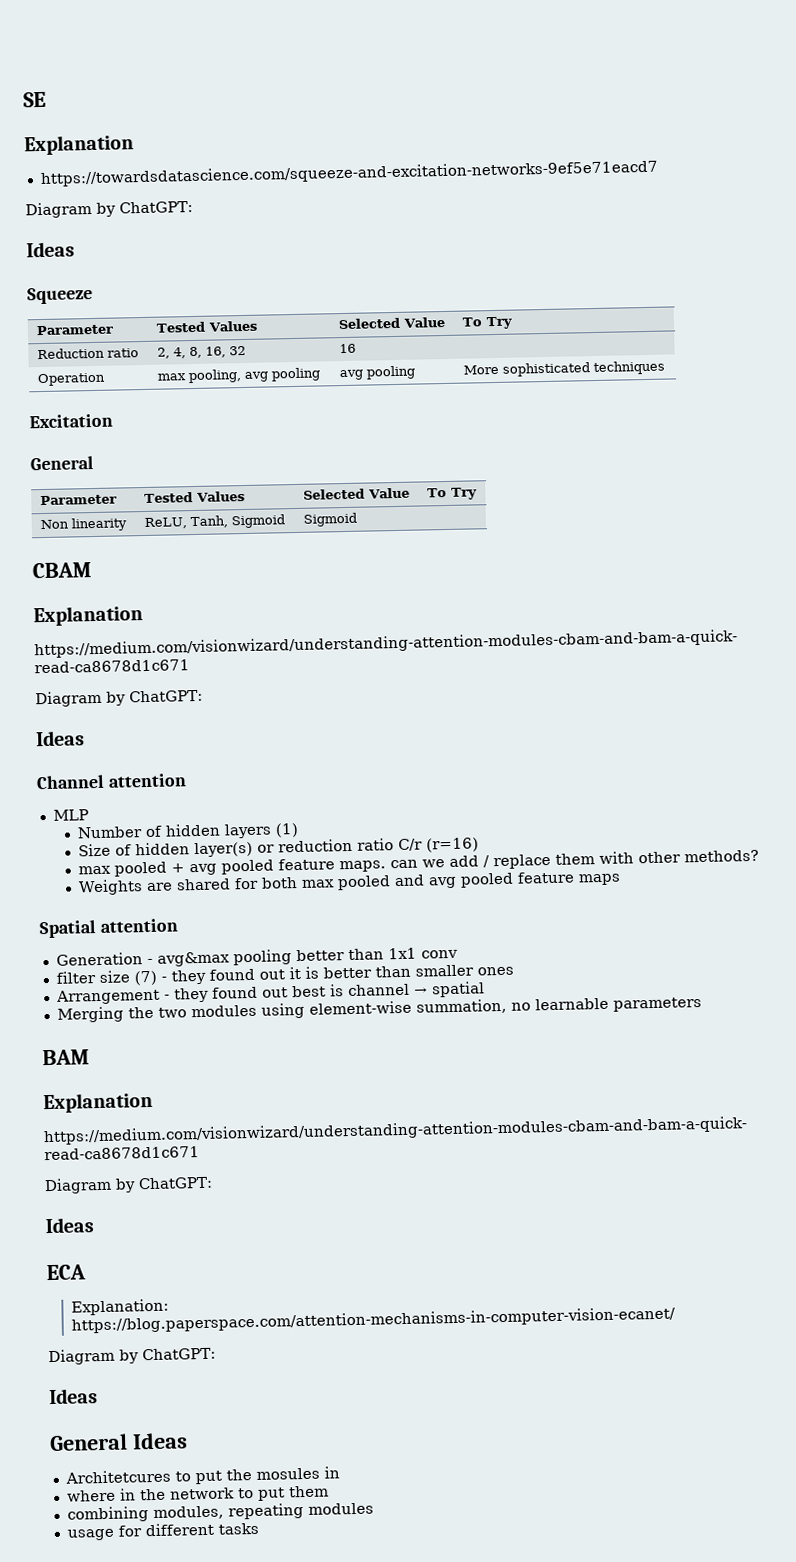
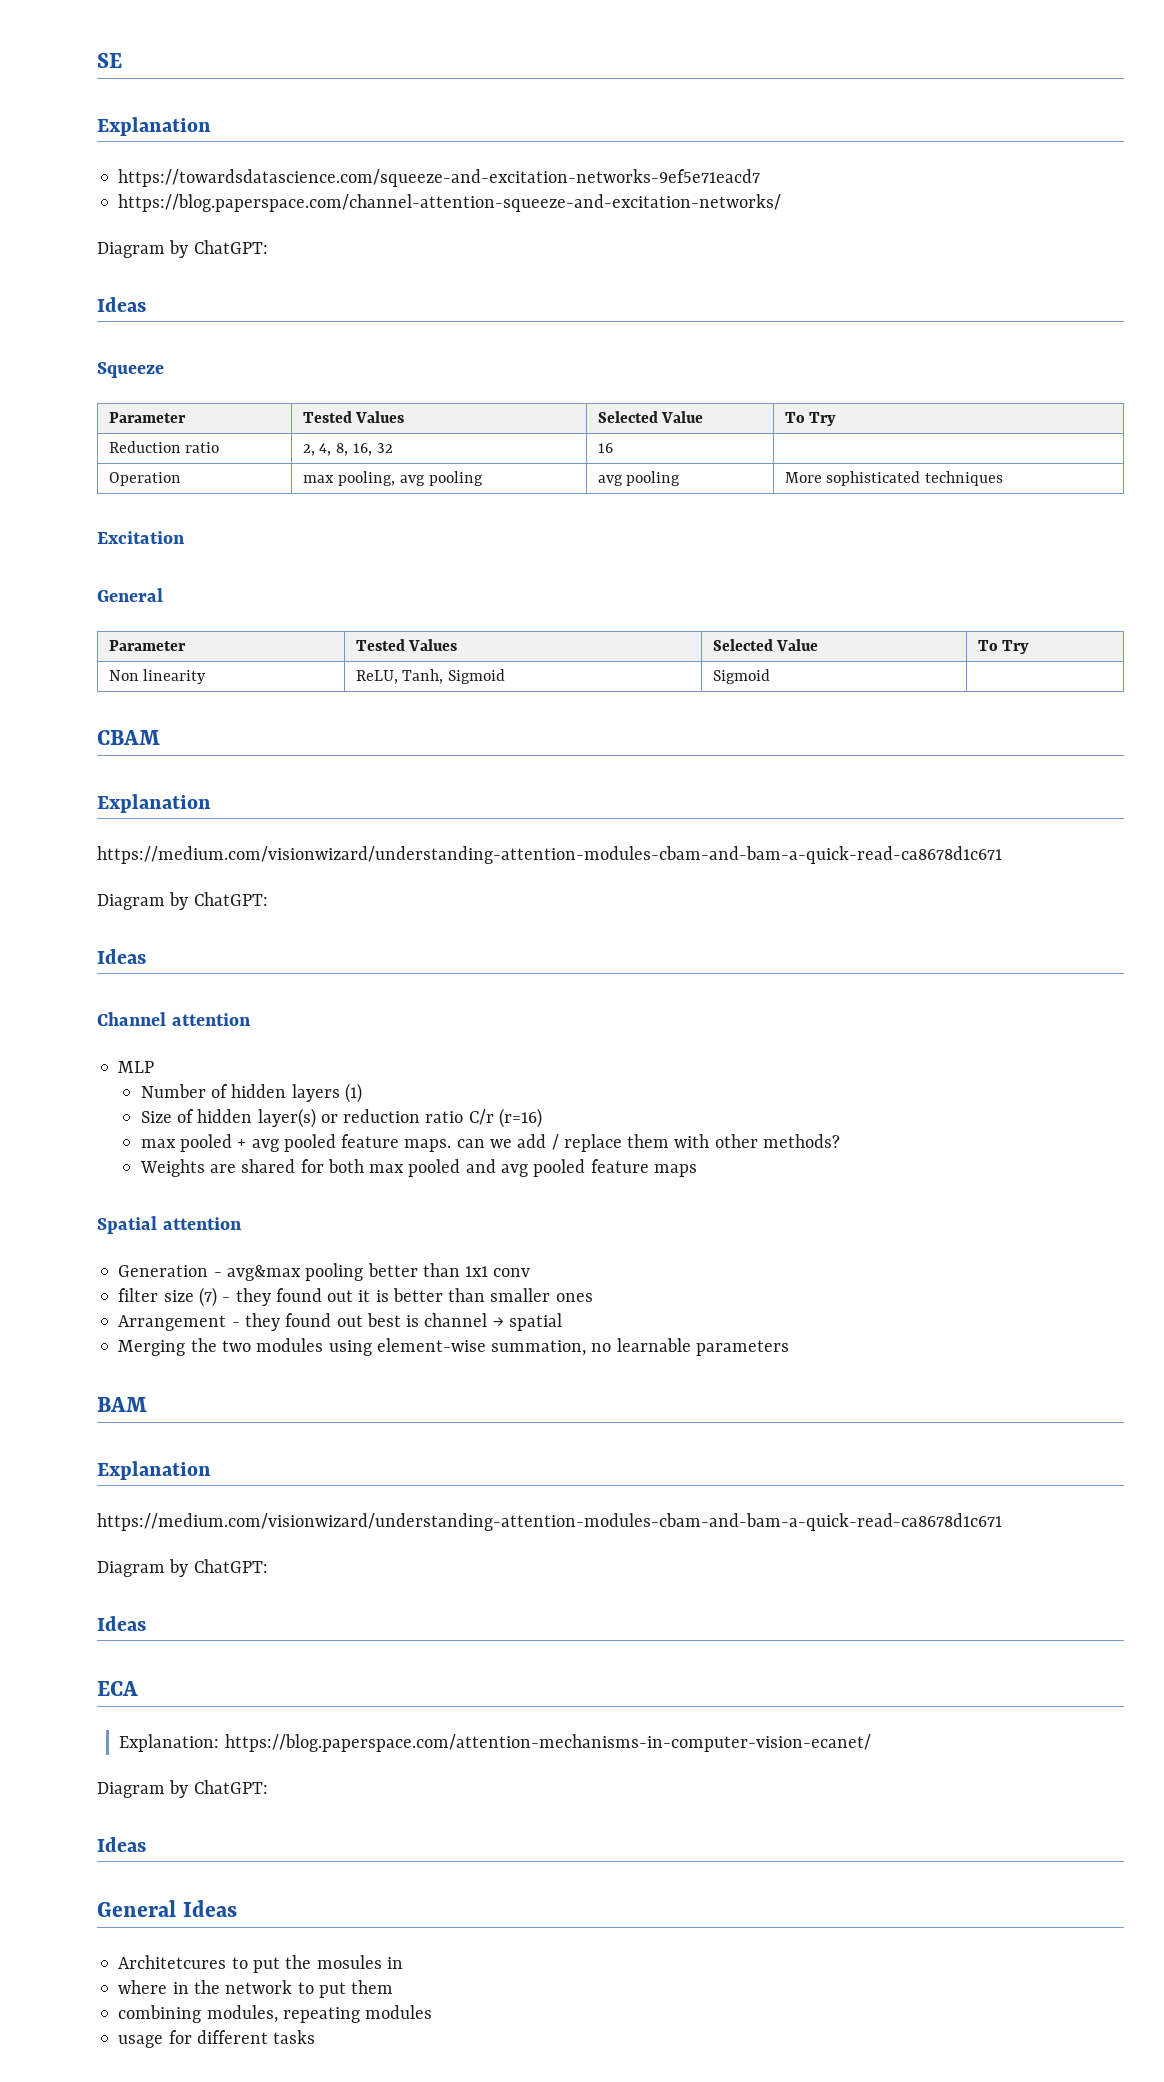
+ https://blog.paperspace.com/channel-attention-squeeze-and-excitation-networks/

